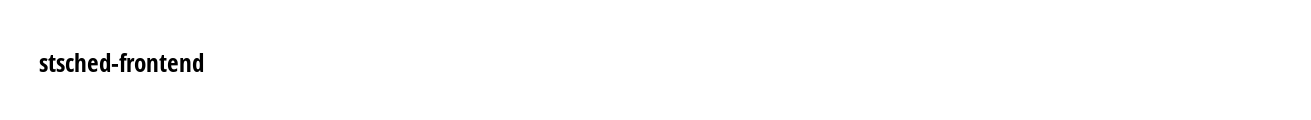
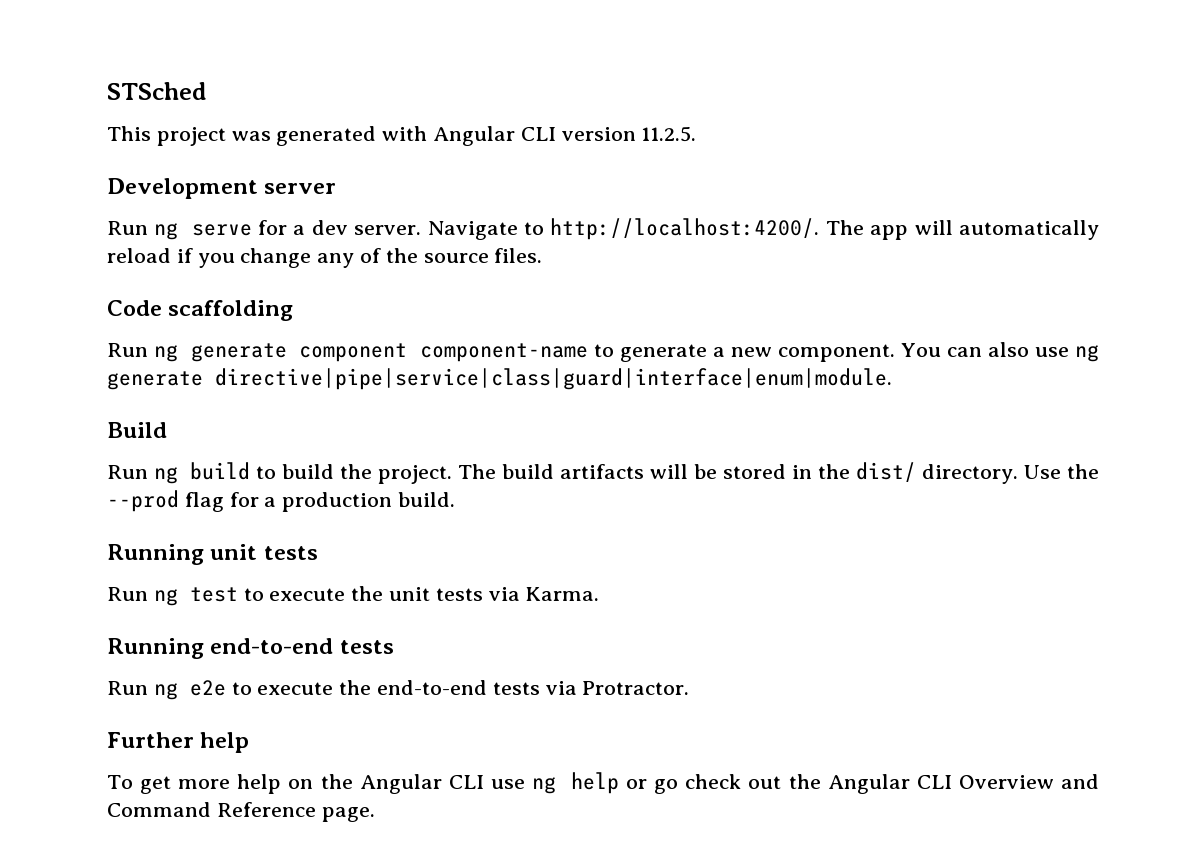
- stsched-frontend
+ STSched
+ This project was generated with Angular CLI version 11.2.5.
+ Development server
+ Run ng serve for a dev server. Navigate to http://localhost:4200/. The app will automatically reload if you change any of the source files.
+ Code scaffolding
+ Run ng generate component component-name to generate a new component. You can also use ng generate directive|pipe|service|class|guard|interface|enum|module.
+ Build
+ Run ng build to build the project. The build artifacts will be stored in the dist/ directory. Use the --prod flag for a production build.
+ Running unit tests
+ Run ng test to execute the unit tests via Karma.
+ Running end-to-end tests
+ Run ng e2e to execute the end-to-end tests via Protractor.
+ Further help
+ To get more help on the Angular CLI use ng help or go check out the Angular CLI Overview and Command Reference page.

